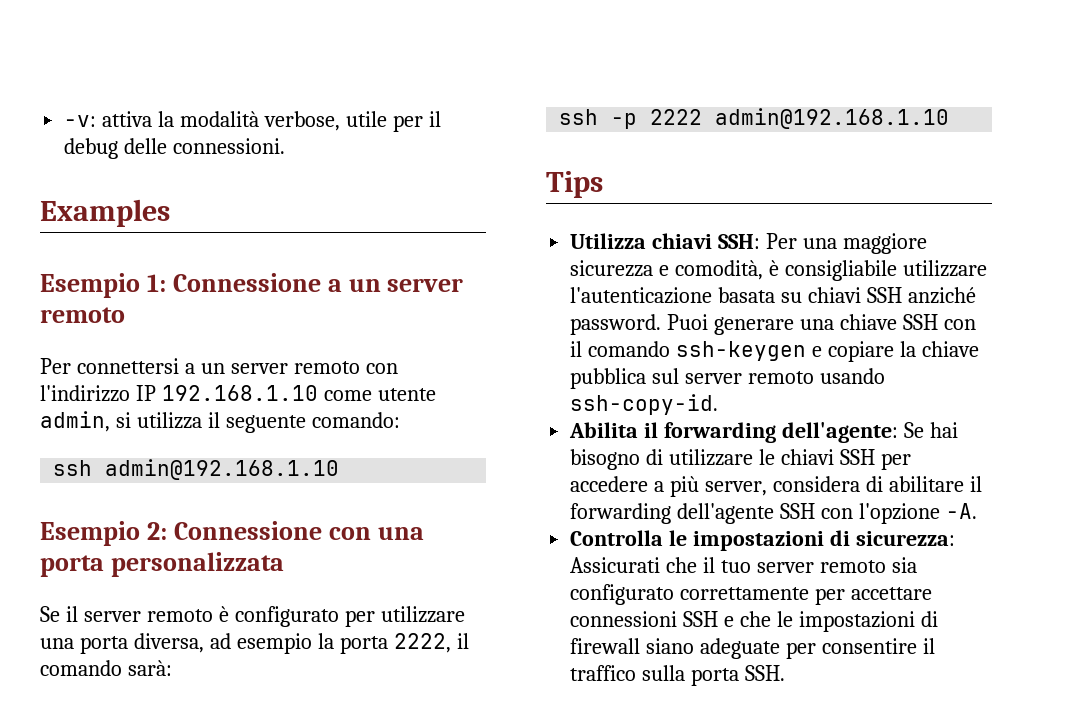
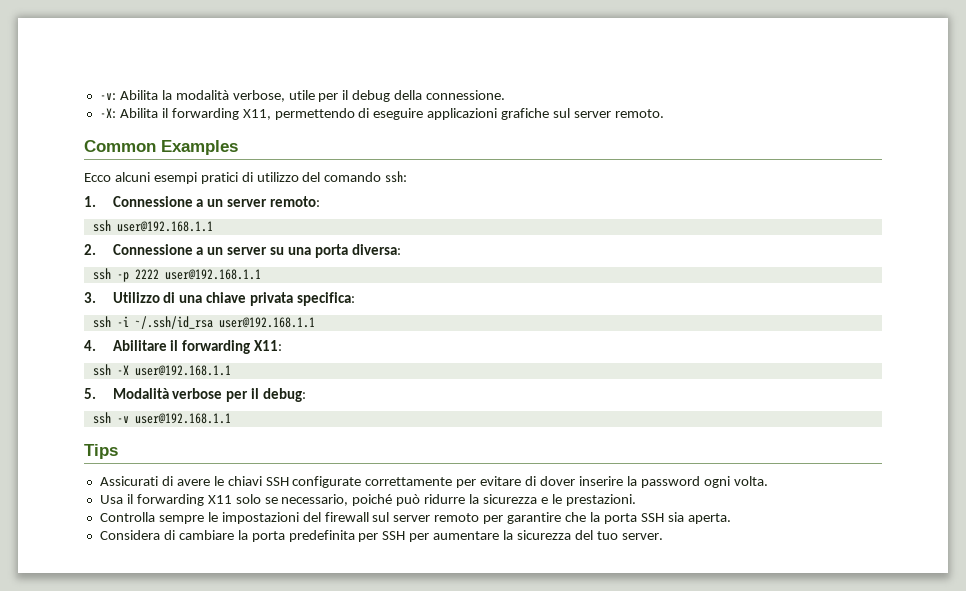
- -v: attiva la modalità verbose, utile per il debug delle connessioni.
- Examples
- Esempio 1: Connessione a un server remoto
- Per connettersi a un server remoto con l'indirizzo IP 192.168.1.10 come utente admin, si utilizza il seguente comando:
- ssh admin@192.168.1.10
- Esempio 2: Connessione con una porta personalizzata
- Se il server remoto è configurato per utilizzare una porta diversa, ad esempio la porta 2222, il comando sarà:
- ssh -p 2222 admin@192.168.1.10
+ -v: Abilita la modalità verbose, utile per il debug della connessione.
+ -X: Abilita il forwarding X11, permettendo di eseguire applicazioni grafiche sul server remoto.
+ Common Examples
+ Ecco alcuni esempi pratici di utilizzo del comando ssh:
+ 1. Connessione a un server remoto:
+ ssh user@192.168.1.1
+ 2. Connessione a un server su una porta diversa:
+ ssh -p 2222 user@192.168.1.1
+ 3. Utilizzo di una chiave privata specifica:
+ ssh -i ~/.ssh/id_rsa user@192.168.1.1
+ 4. Abilitare il forwarding X11:
+ ssh -X user@192.168.1.1
+ 5. Modalità verbose per il debug:
+ ssh -v user@192.168.1.1
  Tips
- Utilizza chiavi SSH: Per una maggiore sicurezza e comodità, è consigliabile utilizzare l'autenticazione basata su chiavi SSH anziché password. Puoi generare una chiave SSH con il comando ssh-keygen e copiare la chiave pubblica sul server remoto usando ssh-copy-id.
- Abilita il forwarding dell'agente: Se hai bisogno di utilizzare le chiavi SSH per accedere a più server, considera di abilitare il forwarding dell'agente SSH con l'opzione -A.
- Controlla le impostazioni di sicurezza: Assicurati che il tuo server remoto sia configurato correttamente per accettare connessioni SSH e che le impostazioni di firewall siano adeguate per consentire il traffico sulla porta SSH.
+ Assicurati di avere le chiavi SSH configurate correttamente per evitare di dover inserire la password ogni volta.
+ Usa il forwarding X11 solo se necessario, poiché può ridurre la sicurezza e le prestazioni.
+ Controlla sempre le impostazioni del firewall sul server remoto per garantire che la porta SSH sia aperta.
+ Considera di cambiare la porta predefinita per SSH per aumentare la sicurezza del tuo server.

